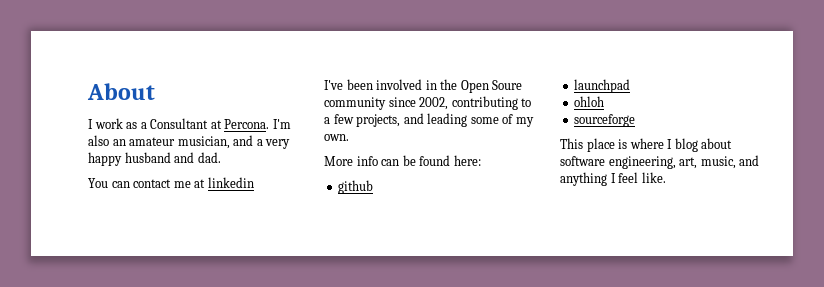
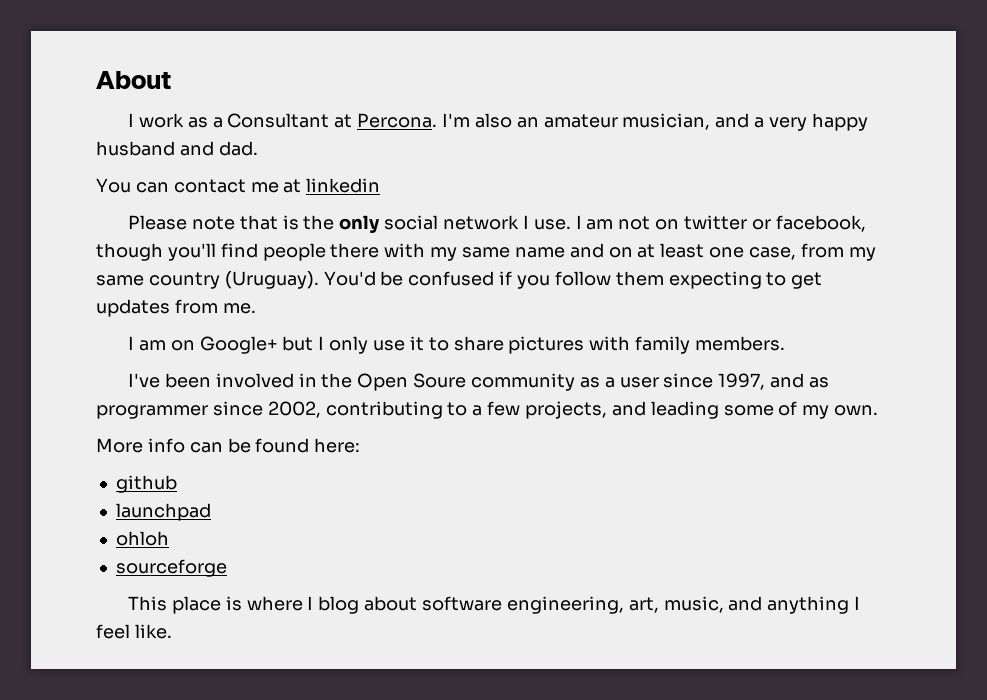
+ Please note that is the only social network I use. I am not on twitter or facebook, though you'll find people there with my same name and on at least one case, from my same country (Uruguay). You'd be confused if you follow them expecting to get updates from me.
+ I am on Google+ but I only use it to share pictures with family members.
- I've been involved in the Open Soure community since 2002, contributing to a few projects, and leading some of my own.
+ I've been involved in the Open Soure community as a user since 1997, and as programmer since 2002, contributing to a few projects, and leading some of my own.

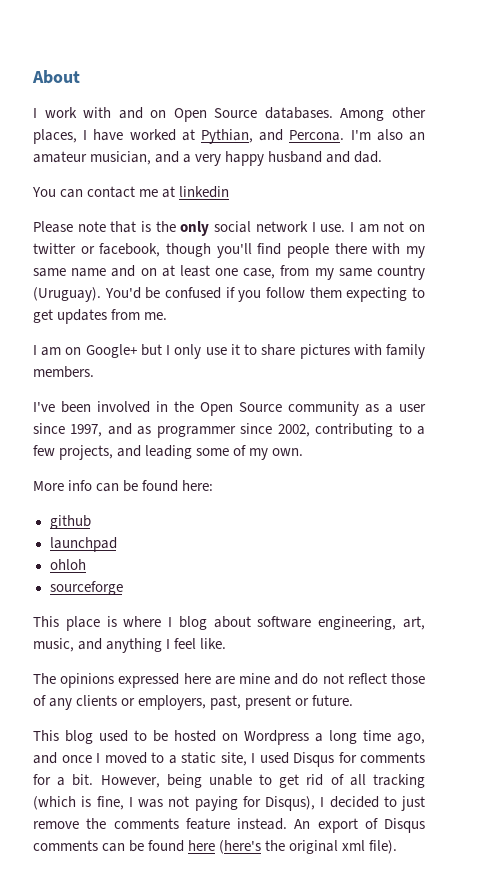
- I work as a Consultant at Percona.
+ I work with and on Open Source databases. Among other places, I have worked at Pythian, and Percona.
- I've been involved in the Open Soure community as a user since 1997, and as programmer since 2002, contributing to a few projects, and leading some of my own.
+ I've been involved in the Open Source community as a user since 1997, and as programmer since 2002, contributing to a few projects, and leading some of my own.
+ The opinions expressed here are mine and do not reflect those of any clients or employers, past, present or future.
+ This blog used to be hosted on Wordpress a long time ago, and once I moved to a static site, I used Disqus for comments for a bit. However, being unable to get rid of all tracking (which is fine, I was not paying for Disqus), I decided to just remove the comments feature instead. An export of Disqus comments can be found here (here's the original xml file).

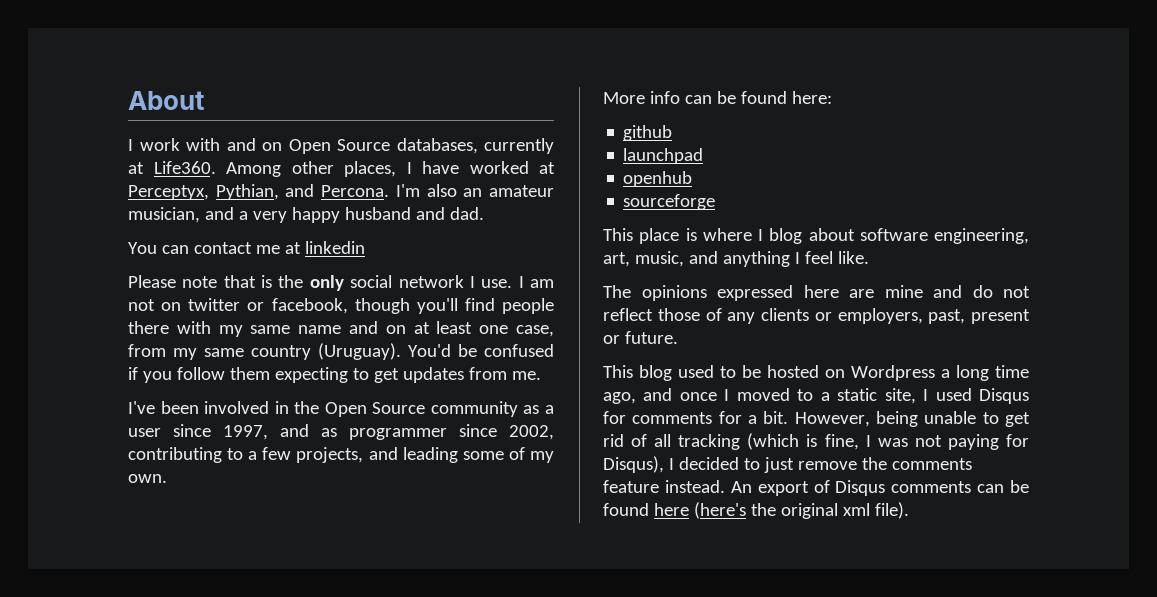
- I work with and on Open Source databases.
+ I work with and on Open Source databases, currently at Life360.
- Among other places, I have worked at Pythian, and Percona.
+ Among other places, I have worked at Perceptyx, Pythian, and Percona.
- I am on Google+ but I only use it to share pictures with family members.
- ohloh
+ openhub

